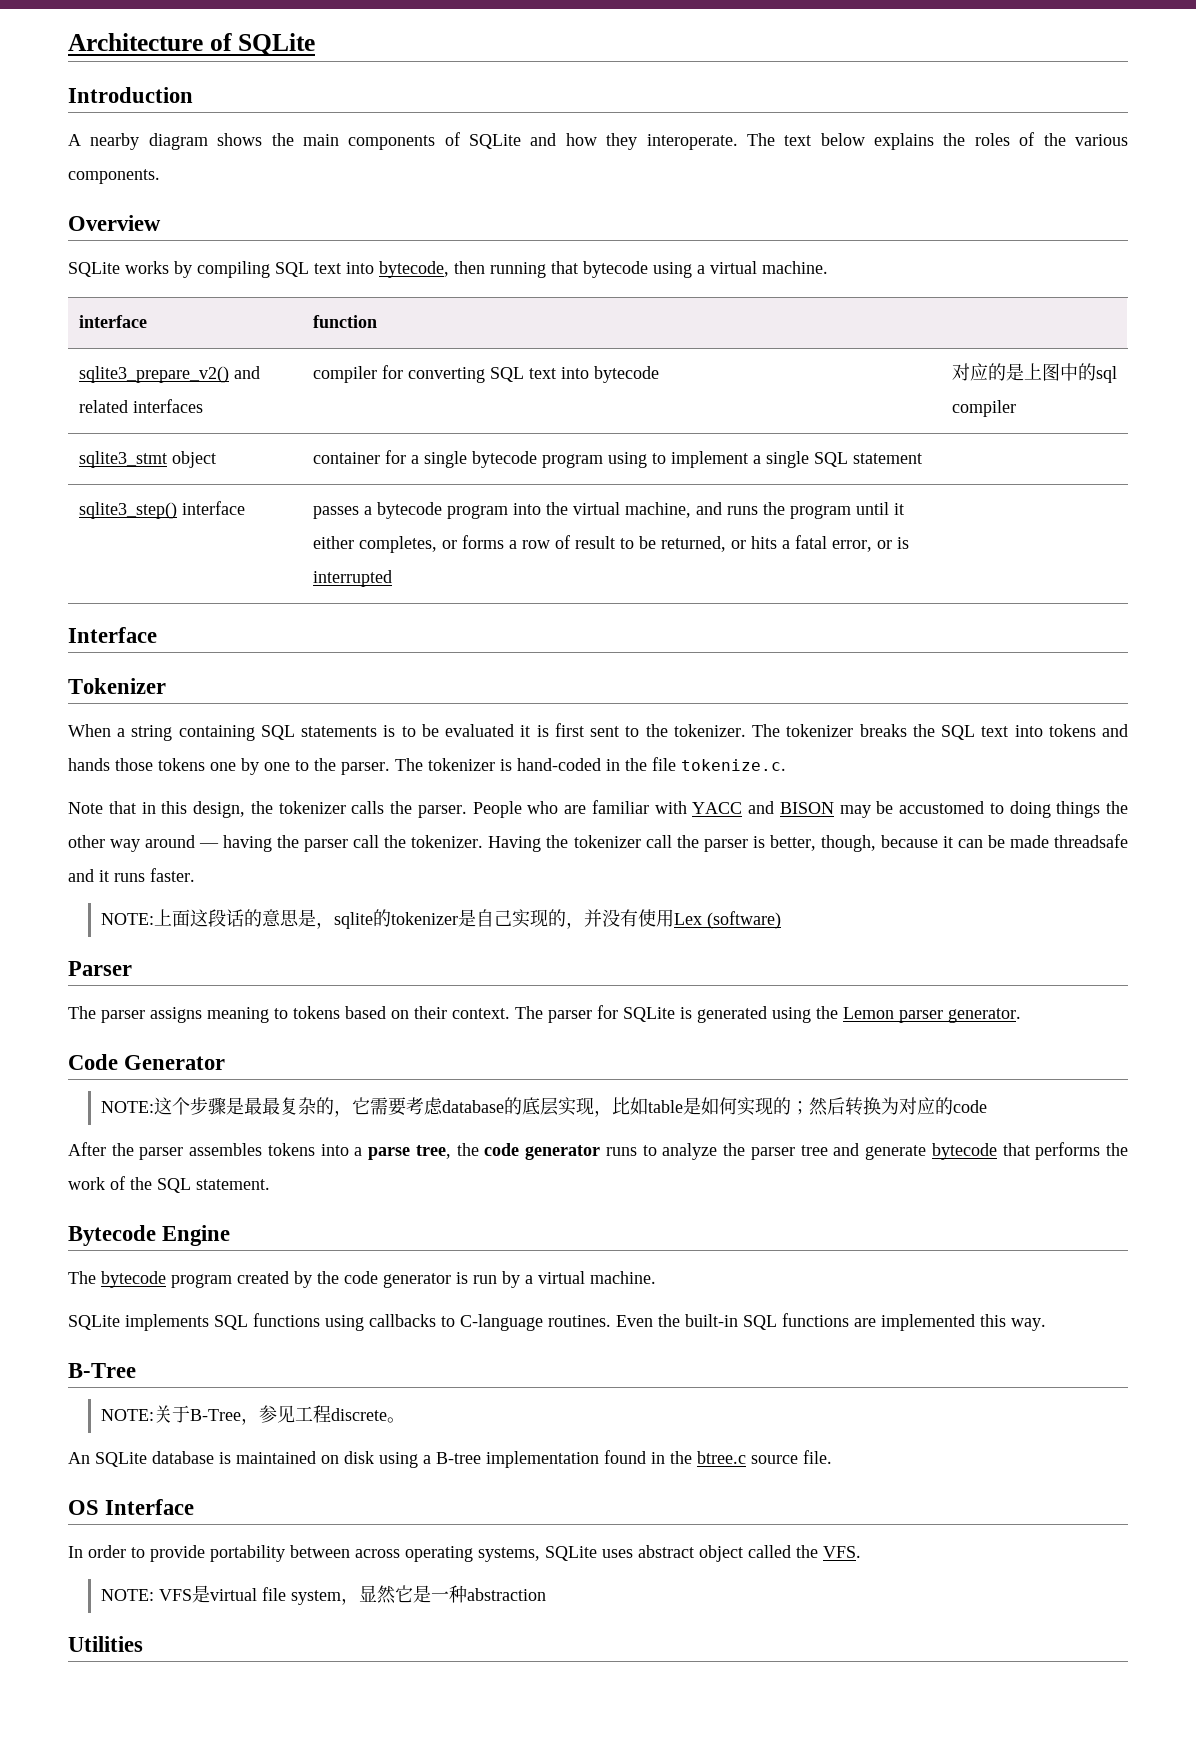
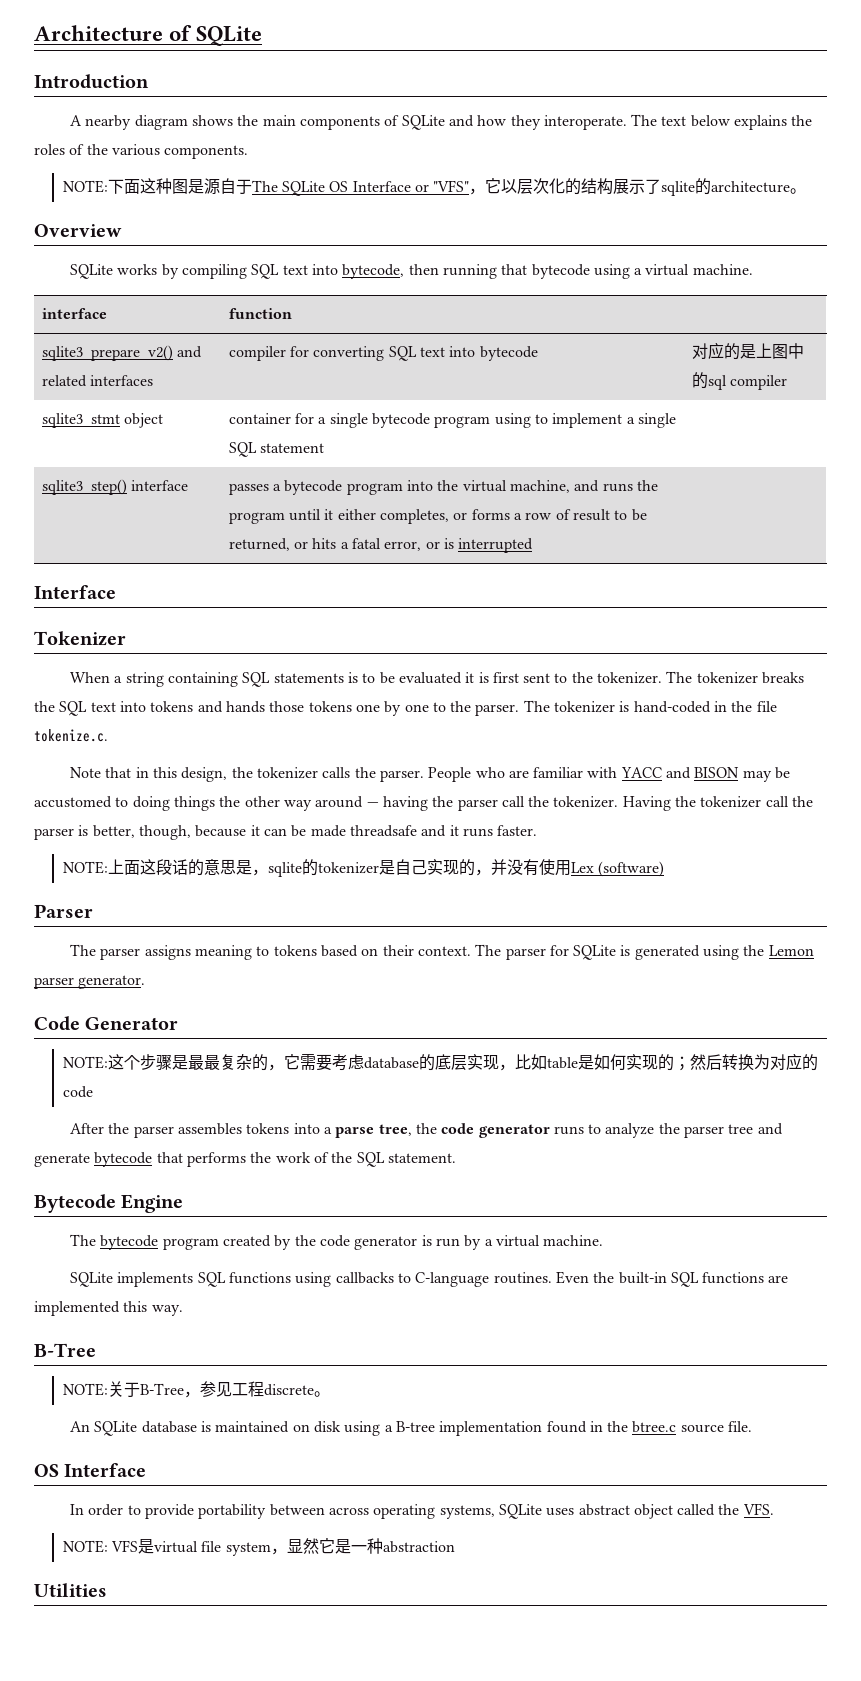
+ NOTE:下面这种图是源自于The SQLite OS Interface or "VFS"，它以层次化的结构展示了sqlite的architecture。

